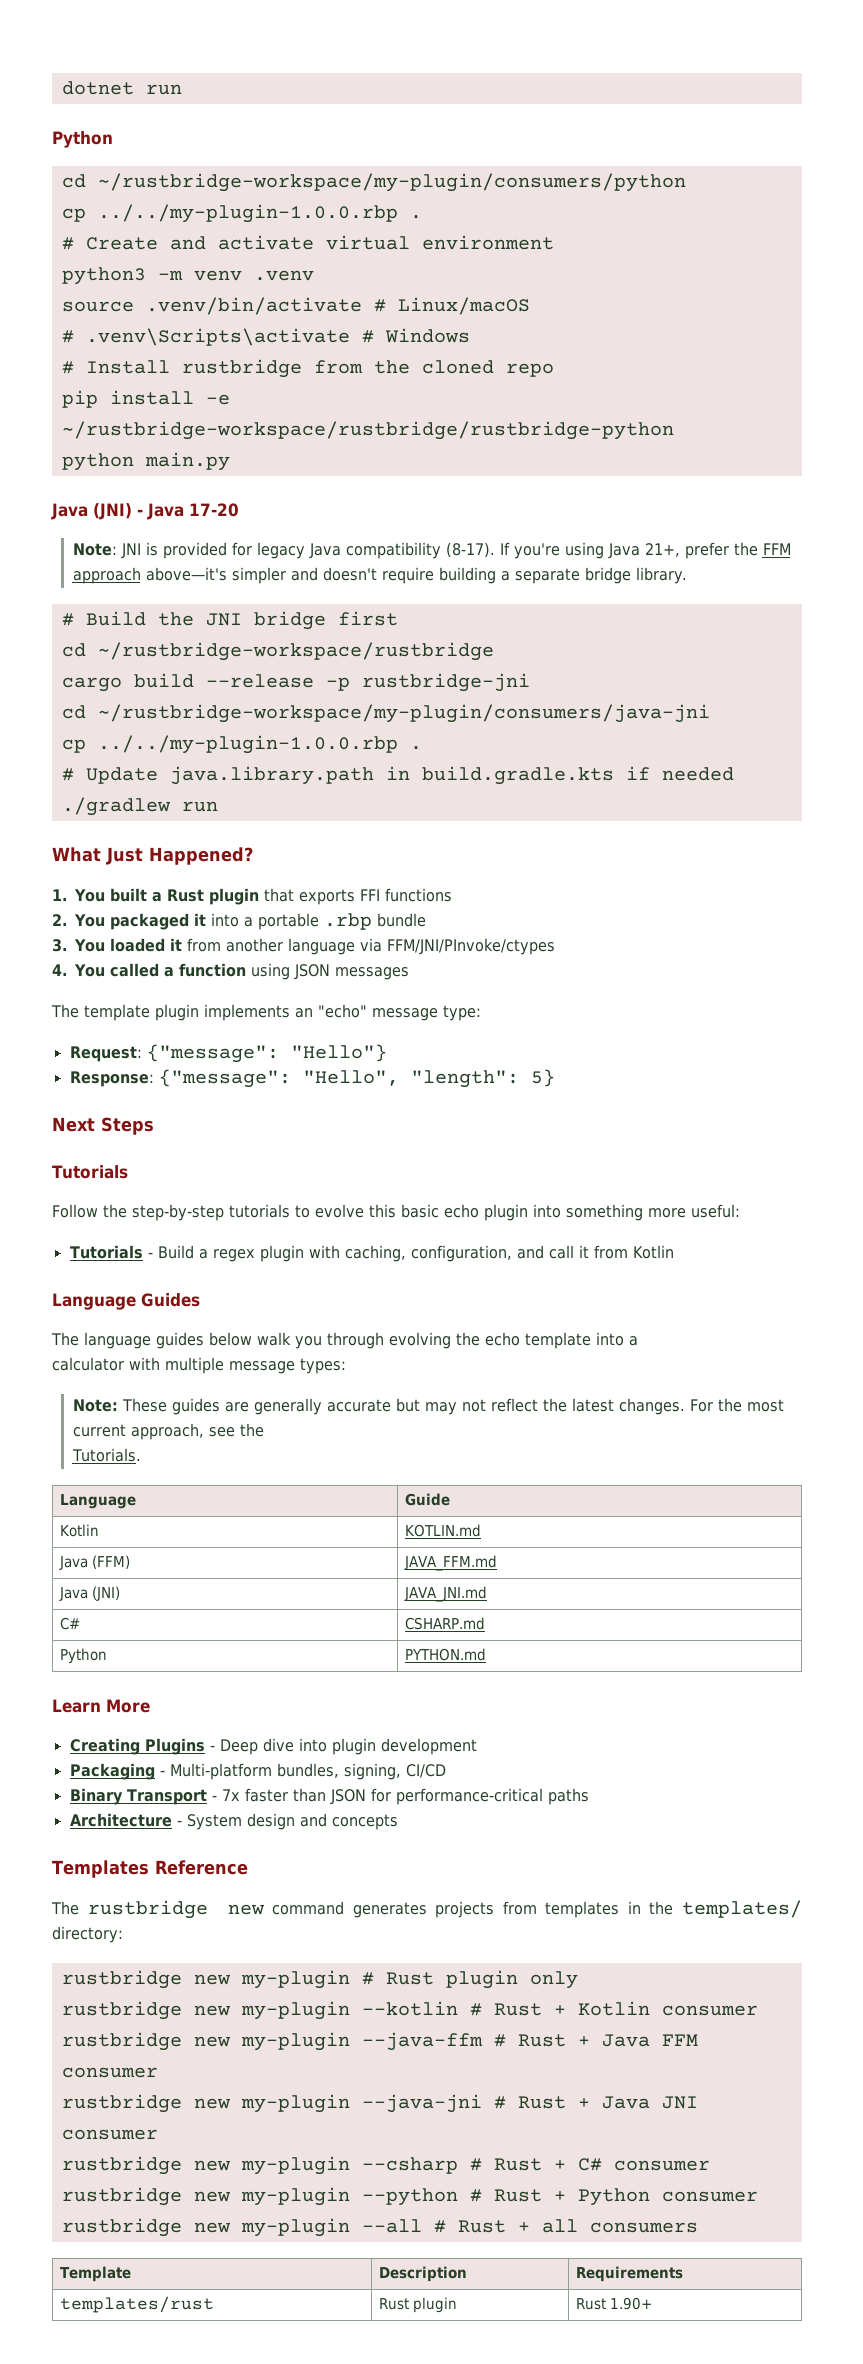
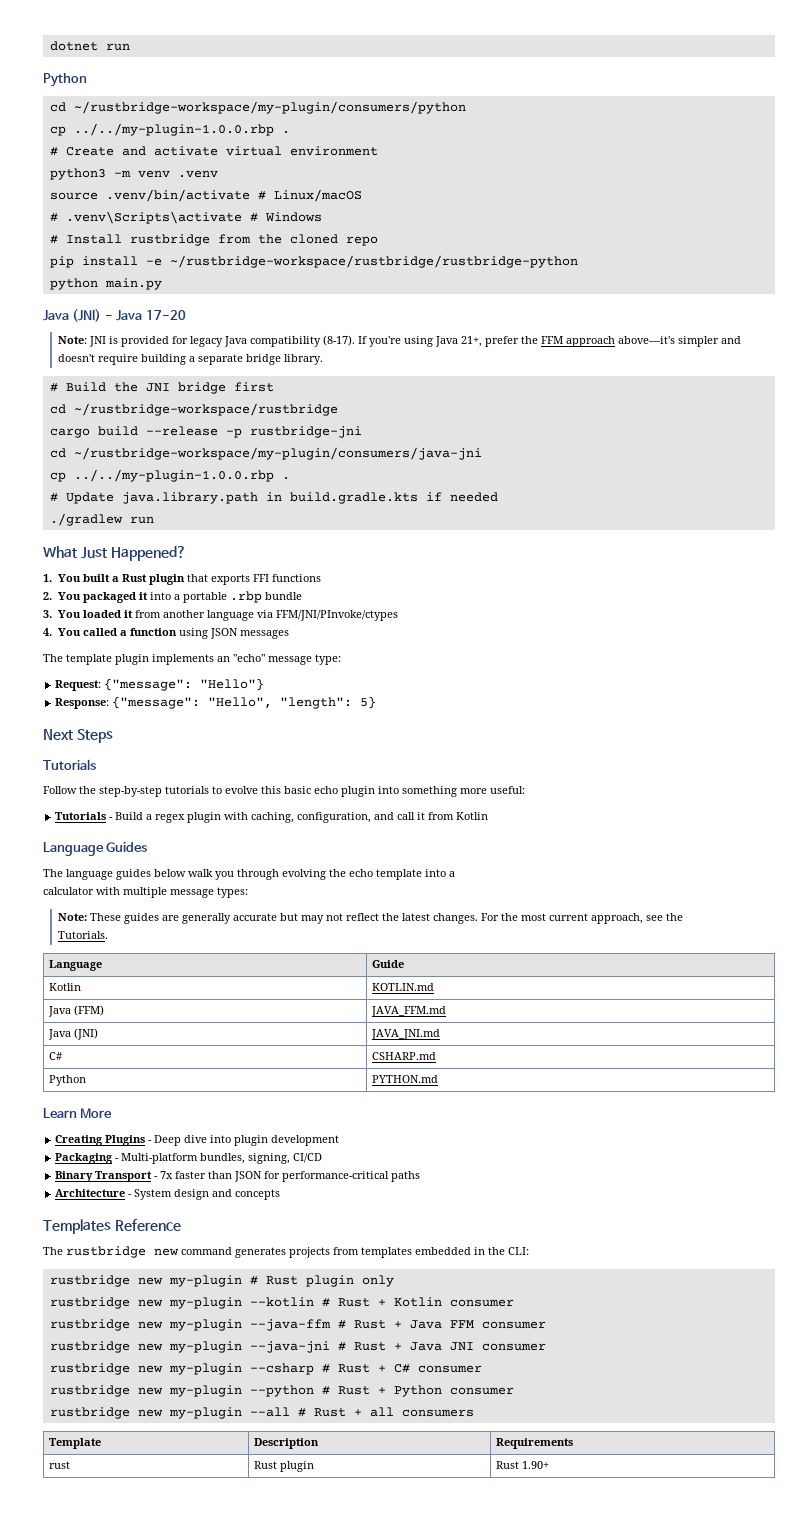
- The rustbridge new command generates projects from templates in the templates/ directory:
+ The rustbridge new command generates projects from templates embedded in the CLI:
- templates/rust | Rust plugin | Rust 1.90+
+ rust | Rust plugin | Rust 1.90+

